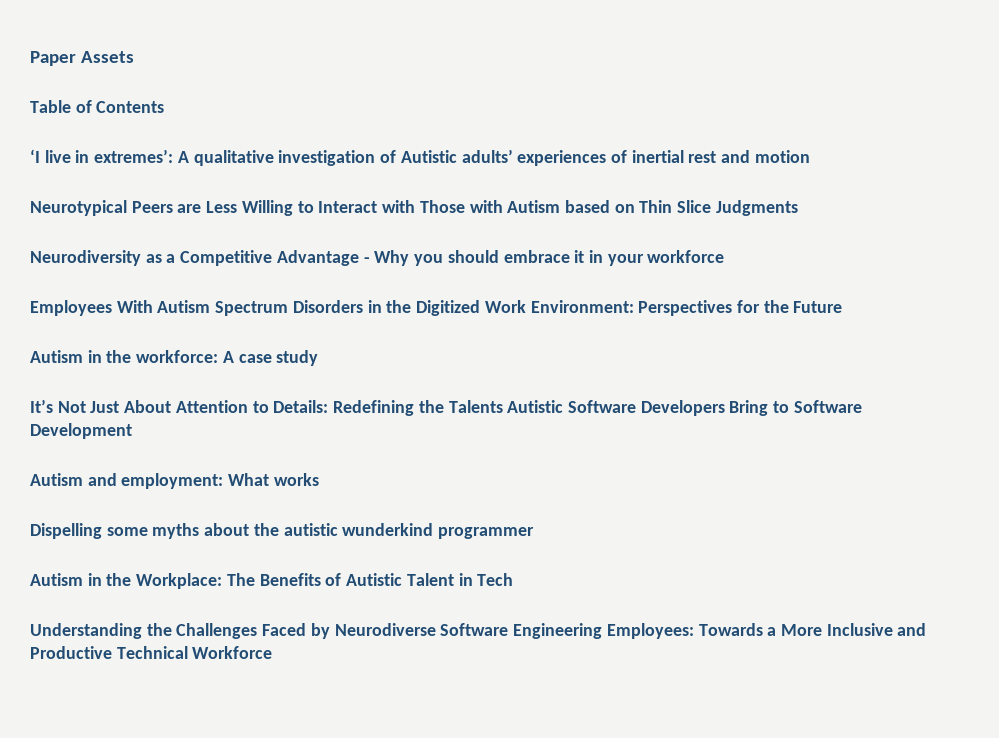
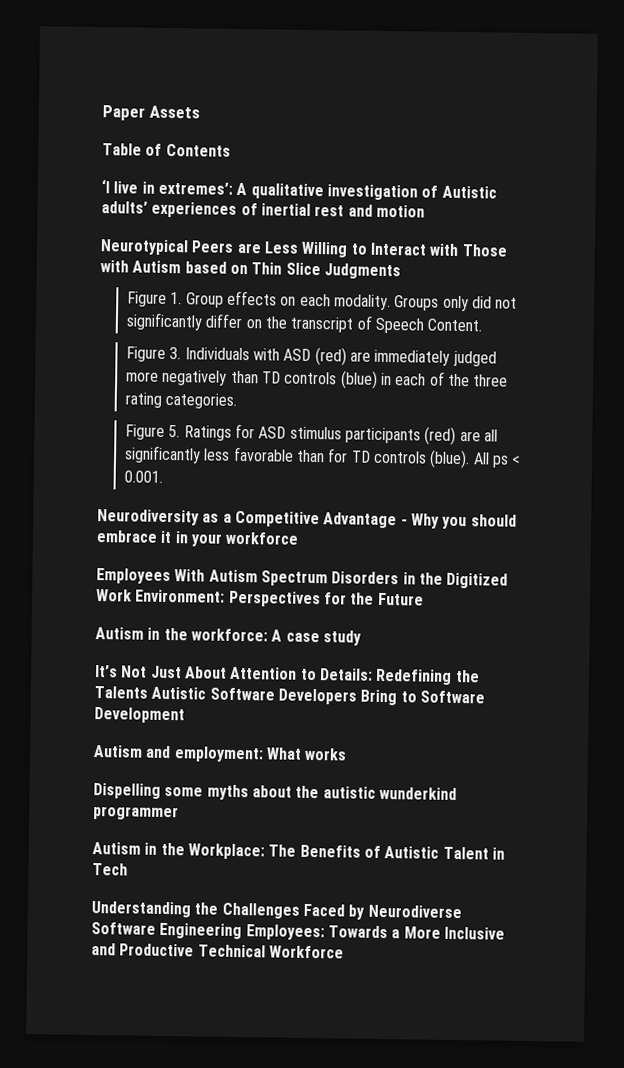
+ Figure 1. Group effects on each modality. Groups only did not significantly differ on the transcript of Speech Content.
+ Figure 3. Individuals with ASD (red) are immediately judged more negatively than TD controls (blue) in each of the three rating categories.
+ Figure 5. Ratings for ASD stimulus participants (red) are all significantly less favorable than for TD controls (blue). All ps < 0.001.

